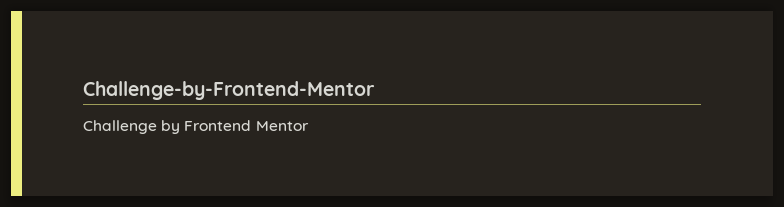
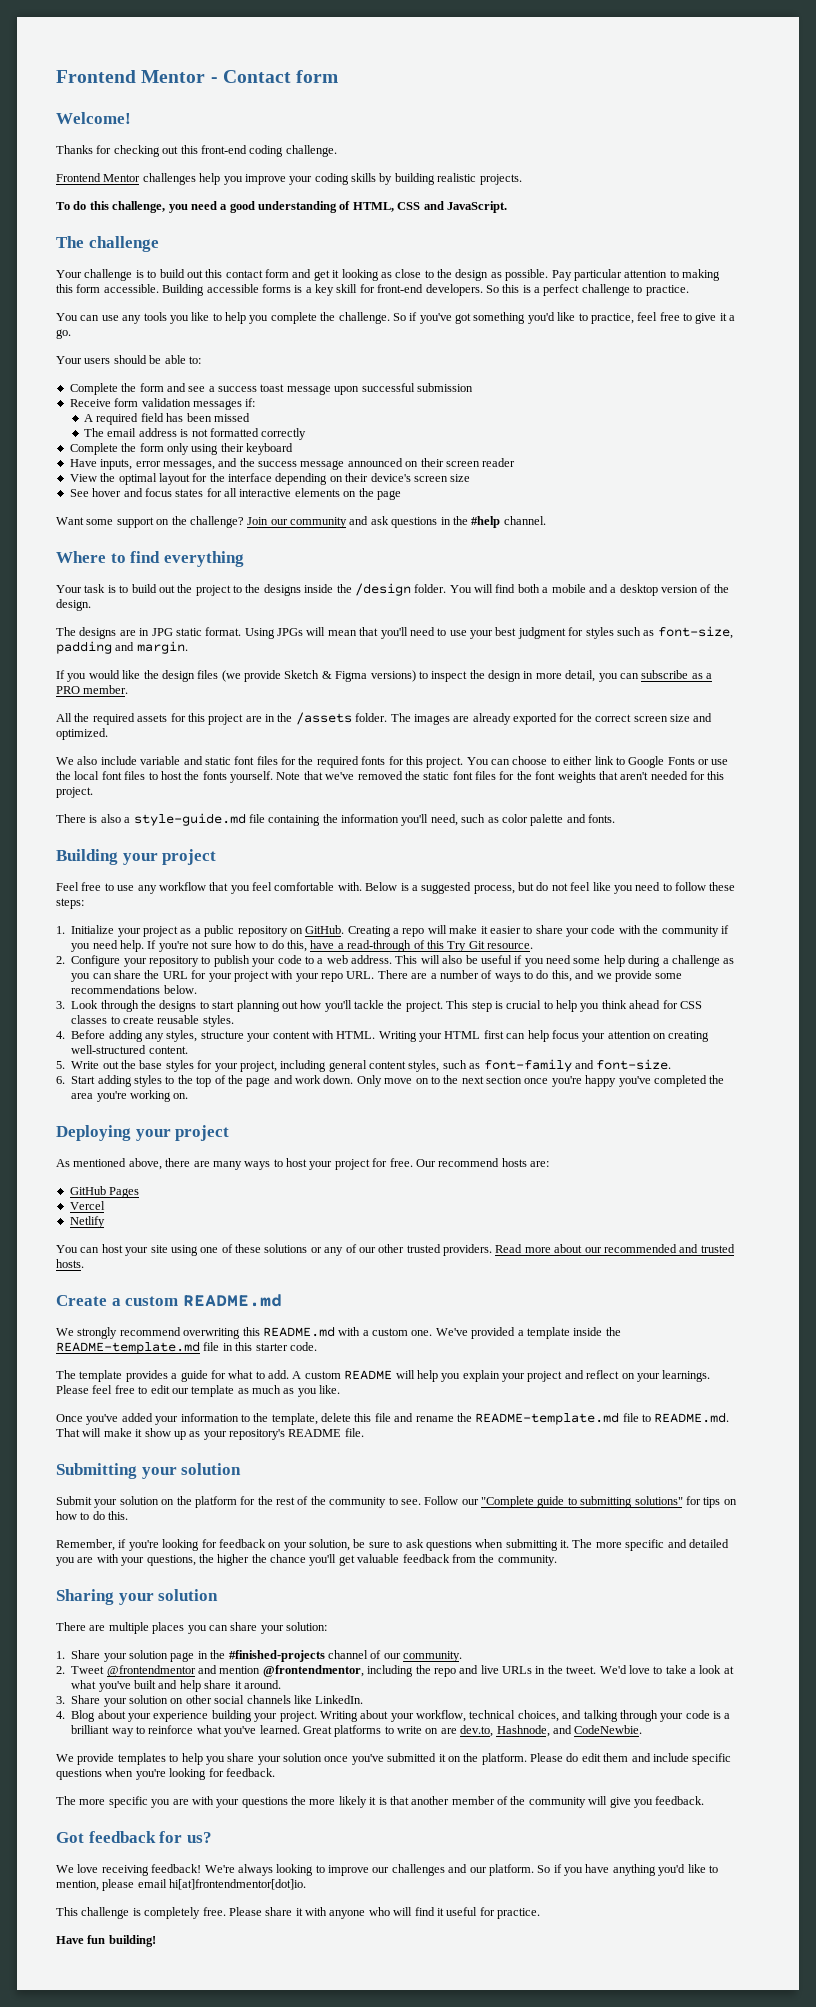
- Challenge-by-Frontend-Mentor
- Challenge by Frontend Mentor
+ Frontend Mentor - Contact form
+ Welcome!
+ Thanks for checking out this front-end coding challenge.
+ Frontend Mentor challenges help you improve your coding skills by building realistic projects.
+ To do this challenge, you need a good understanding of HTML, CSS and JavaScript.
+ The challenge
+ Your challenge is to build out this contact form and get it looking as close to the design as possible. Pay particular attention to making this form accessible. Building accessible forms is a key skill for front-end developers. So this is a perfect challenge to practice.
+ You can use any tools you like to help you complete the challenge. So if you've got something you'd like to practice, feel free to give it a go.
+ Your users should be able to:
+ Complete the form and see a success toast message upon successful submission
+ Receive form validation messages if:
+ A required field has been missed
+ The email address is not formatted correctly
+ Complete the form only using their keyboard
+ Have inputs, error messages, and the success message announced on their screen reader
+ View the optimal layout for the interface depending on their device's screen size
+ See hover and focus states for all interactive elements on the page
+ Want some support on the challenge? Join our community and ask questions in the #help channel.
+ Where to find everything
+ Your task is to build out the project to the designs inside the /design folder. You will find both a mobile and a desktop version of the design.
+ The designs are in JPG static format. Using JPGs will mean that you'll need to use your best judgment for styles such as font-size, padding and margin.
+ If you would like the design files (we provide Sketch & Figma versions) to inspect the design in more detail, you can subscribe as a PRO member.
+ All the required assets for this project are in the /assets folder. The images are already exported for the correct screen size and optimized.
+ We also include variable and static font files for the required fonts for this project. You can choose to either link to Google Fonts or use the local font files to host the fonts yourself. Note that we've removed the static font files for the font weights that aren't needed for this project.
+ There is also a style-guide.md file containing the information you'll need, such as color palette and fonts.
+ Building your project
+ Feel free to use any workflow that you feel comfortable with. Below is a suggested process, but do not feel like you need to follow these steps:
+ 1. Initialize your project as a public repository on GitHub. Creating a repo will make it easier to share your code with the community if you need help. If you're not sure how to do this, have a read-through of this Try Git resource.
+ 2. Configure your repository to publish your code to a web address. This will also be useful if you need some help during a challenge as you can share the URL for your project with your repo URL. There are a number of ways to do this, and we provide some recommendations below.
+ 3. Look through the designs to start planning out how you'll tackle the project. This step is crucial to help you think ahead for CSS classes to create reusable styles.
+ 4. Before adding any styles, structure your content with HTML. Writing your HTML first can help focus your attention on creating well-structured content.
+ 5. Write out the base styles for your project, including general content styles, such as font-family and font-size.
+ 6. Start adding styles to the top of the page and work down. Only move on to the next section once you're happy you've completed the area you're working on.
+ Deploying your project
+ As mentioned above, there are many ways to host your project for free. Our recommend hosts are:
+ GitHub Pages
+ Vercel
+ Netlify
+ You can host your site using one of these solutions or any of our other trusted providers. Read more about our recommended and trusted hosts.
+ Create a custom README.md
+ We strongly recommend overwriting this README.md with a custom one. We've provided a template inside the README-template.md file in this starter code.
+ The template provides a guide for what to add. A custom README will help you explain your project and reflect on your learnings. Please feel free to edit our template as much as you like.
+ Once you've added your information to the template, delete this file and rename the README-template.md file to README.md. That will make it show up as your repository's README file.
+ Submitting your solution
+ Submit your solution on the platform for the rest of the community to see. Follow our "Complete guide to submitting solutions" for tips on how to do this.
+ Remember, if you're looking for feedback on your solution, be sure to ask questions when submitting it. The more specific and detailed you are with your questions, the higher the chance you'll get valuable feedback from the community.
+ Sharing your solution
+ There are multiple places you can share your solution:
+ 1. Share your solution page in the #finished-projects channel of our community.
+ 2. Tweet @frontendmentor and mention @frontendmentor, including the repo and live URLs in the tweet. We'd love to take a look at what you've built and help share it around.
+ 3. Share your solution on other social channels like LinkedIn.
+ 4. Blog about your experience building your project. Writing about your workflow, technical choices, and talking through your code is a brilliant way to reinforce what you've learned. Great platforms to write on are dev.to, Hashnode, and CodeNewbie.
+ We provide templates to help you share your solution once you've submitted it on the platform. Please do edit them and include specific questions when you're looking for feedback.
+ The more specific you are with your questions the more likely it is that another member of the community will give you feedback.
+ Got feedback for us?
+ We love receiving feedback! We're always looking to improve our challenges and our platform. So if you have anything you'd like to mention, please email hi[at]frontendmentor[dot]io.
+ This challenge is completely free. Please share it with anyone who will find it useful for practice.
+ Have fun building!

